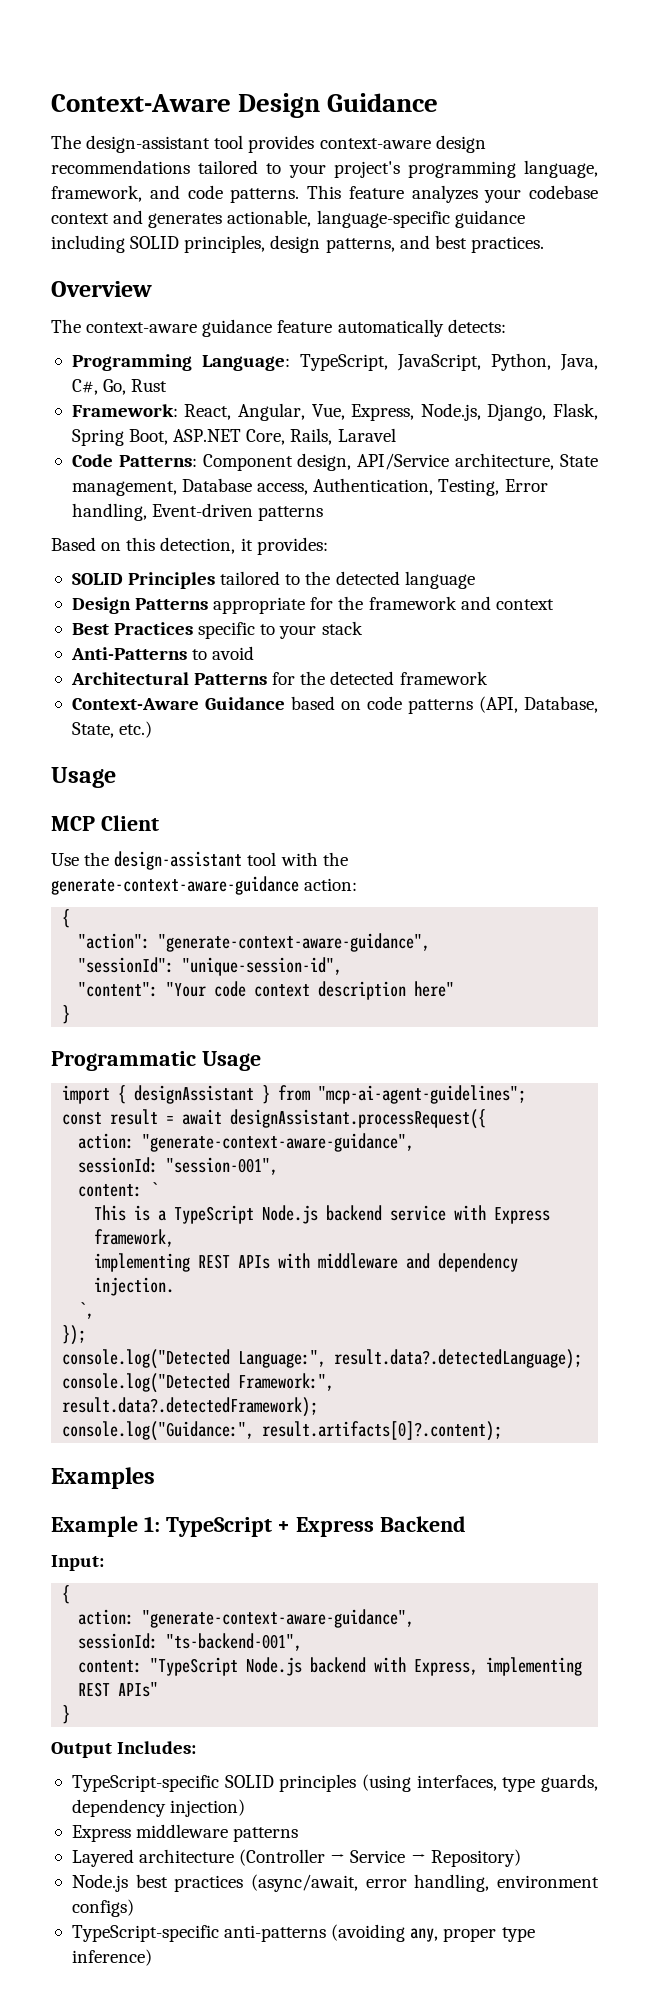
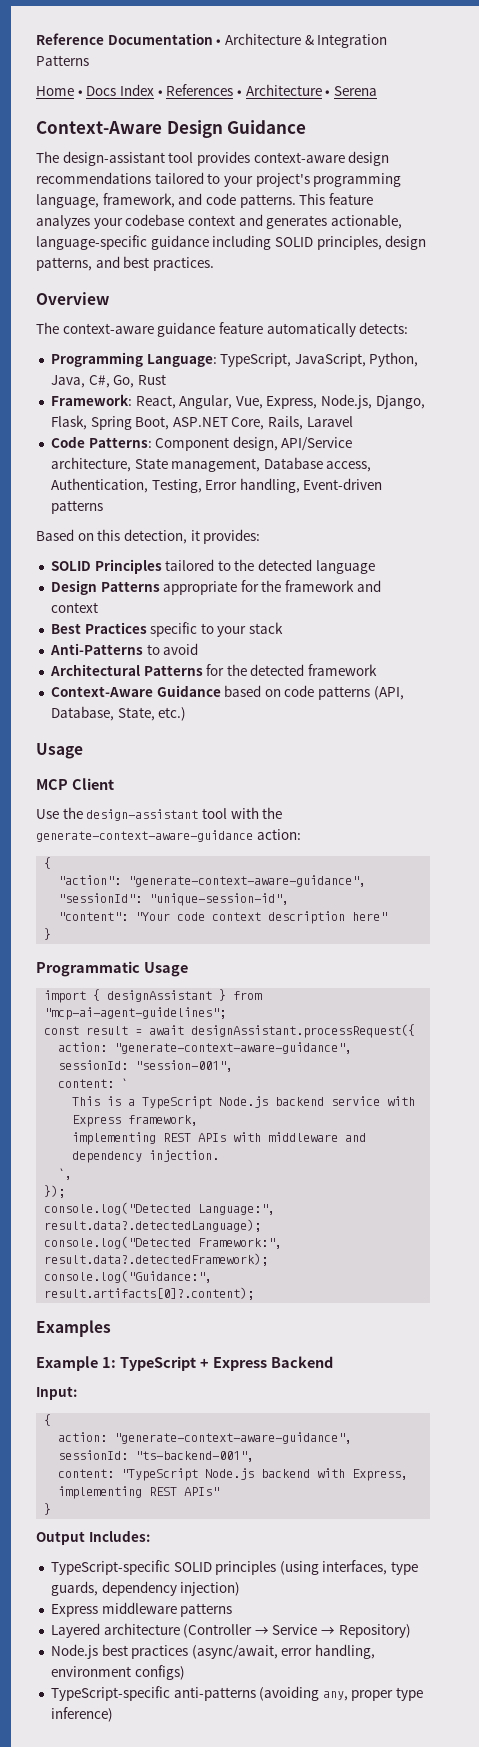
+ Reference Documentation • Architecture & Integration Patterns
+ Home • Docs Index • References • Architecture • Serena

